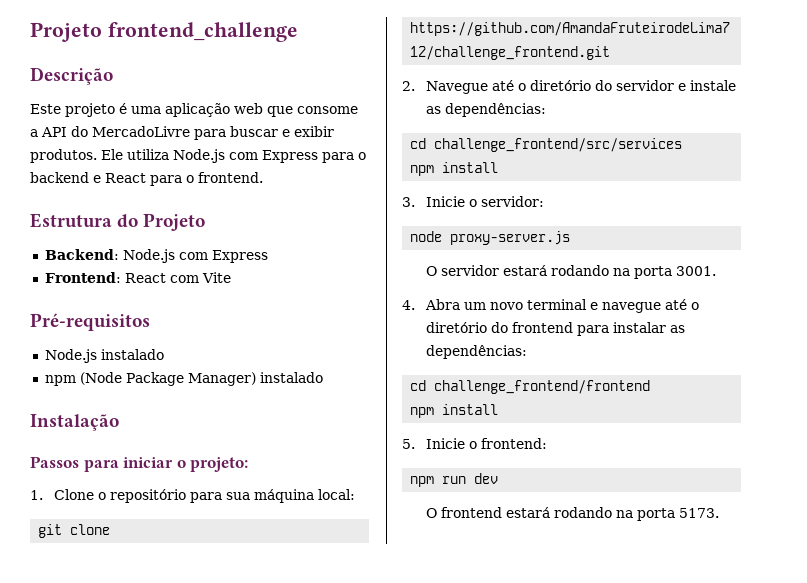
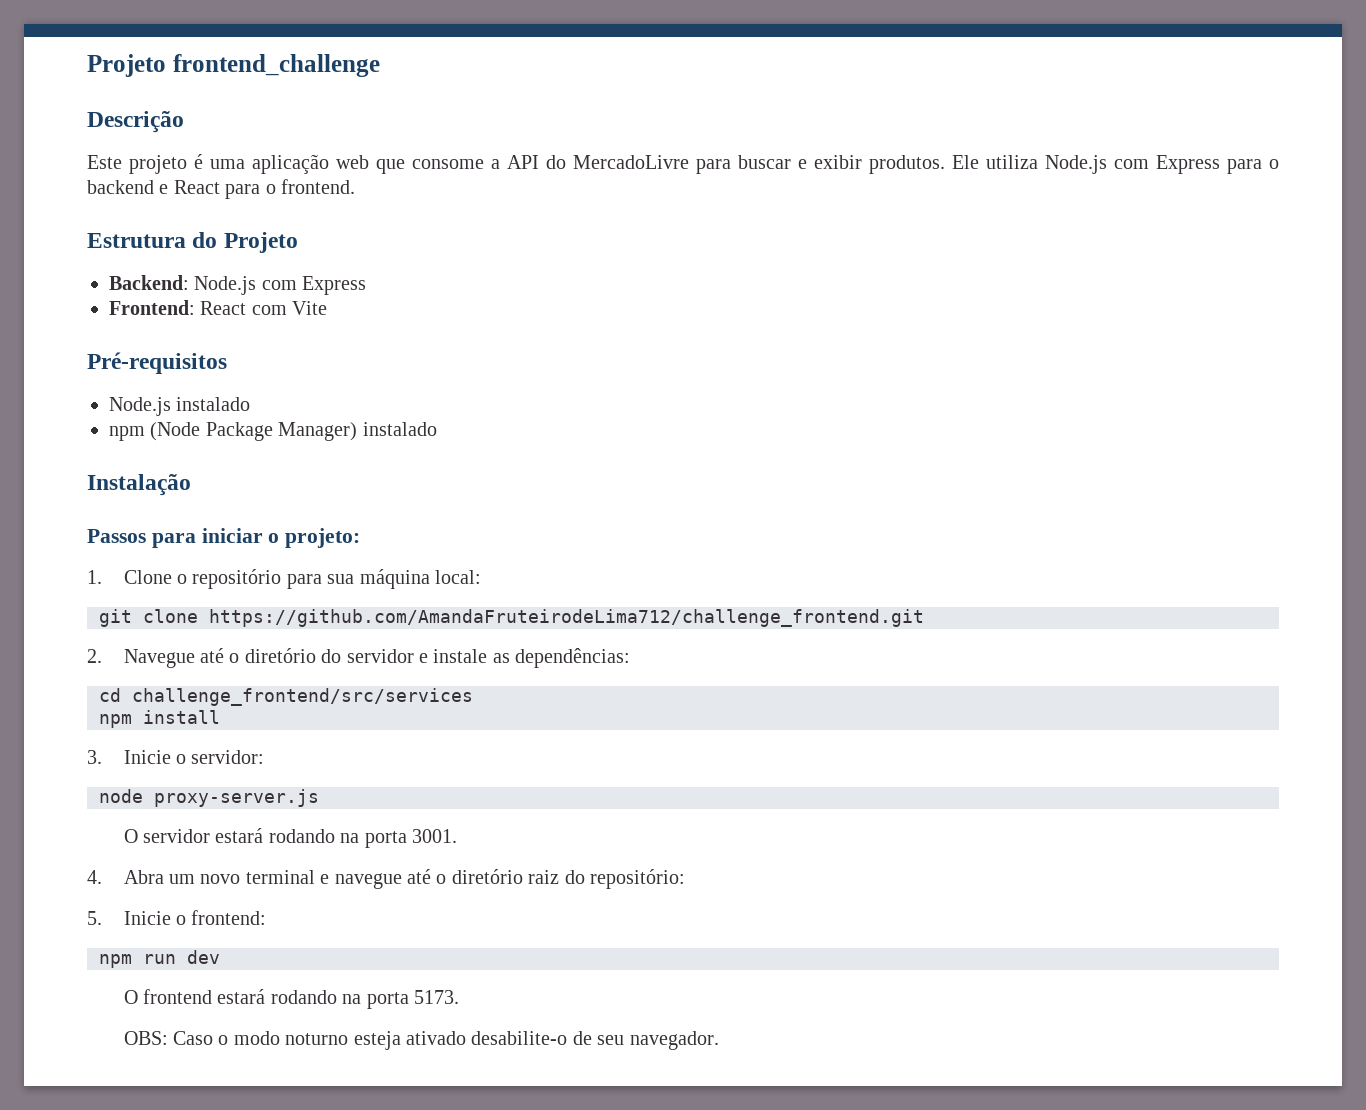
- 4. Abra um novo terminal e navegue até o diretório do frontend para instalar as dependências:
- cd challenge_frontend/frontend
- npm install
+ 4. Abra um novo terminal e navegue até o diretório raiz do repositório:
+ OBS: Caso o modo noturno esteja ativado desabilite-o de seu navegador.

